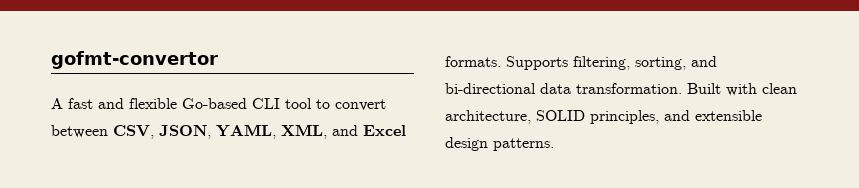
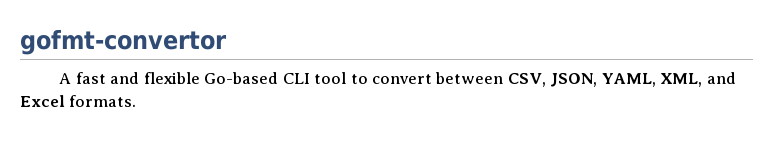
- Supports filtering, sorting, and bi-directional data transformation. Built with clean architecture, SOLID principles, and extensible design patterns.

